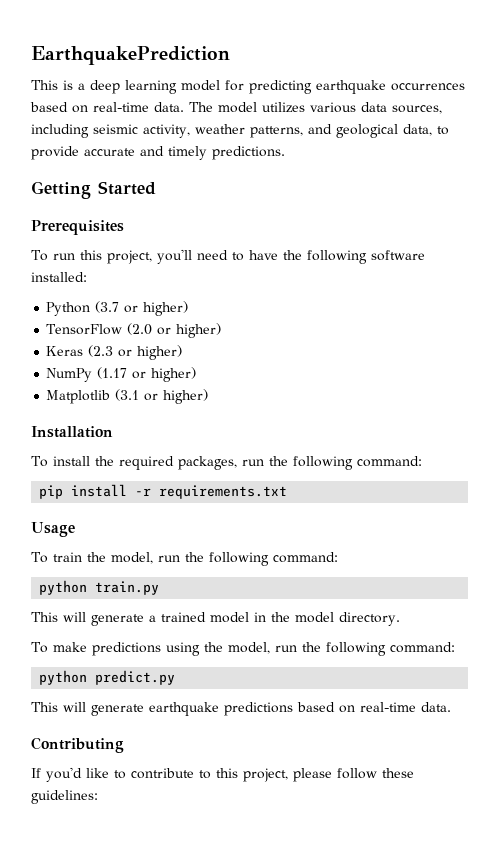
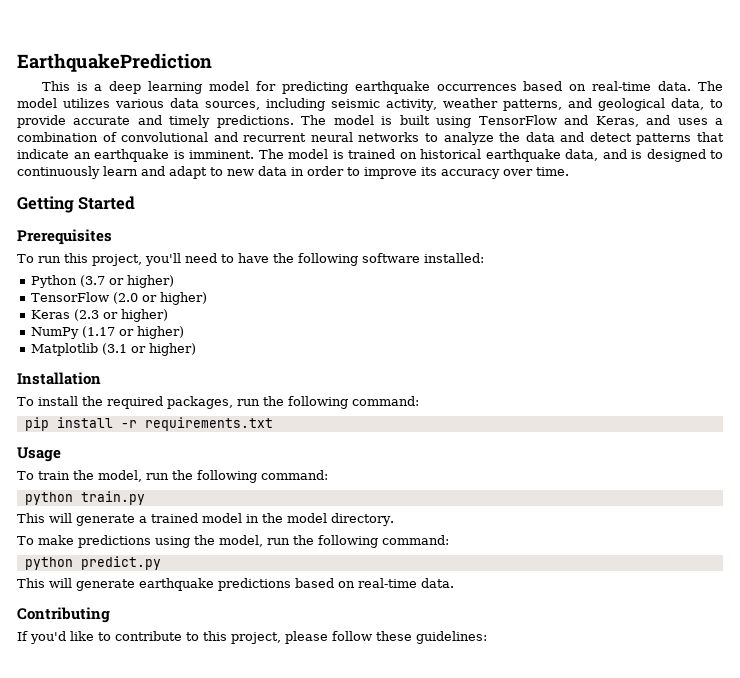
+ The model is built using TensorFlow and Keras, and uses a combination of convolutional and recurrent neural networks to analyze the data and detect patterns that indicate an earthquake is imminent. The model is trained on historical earthquake data, and is designed to continuously learn and adapt to new data in order to improve its accuracy over time.

